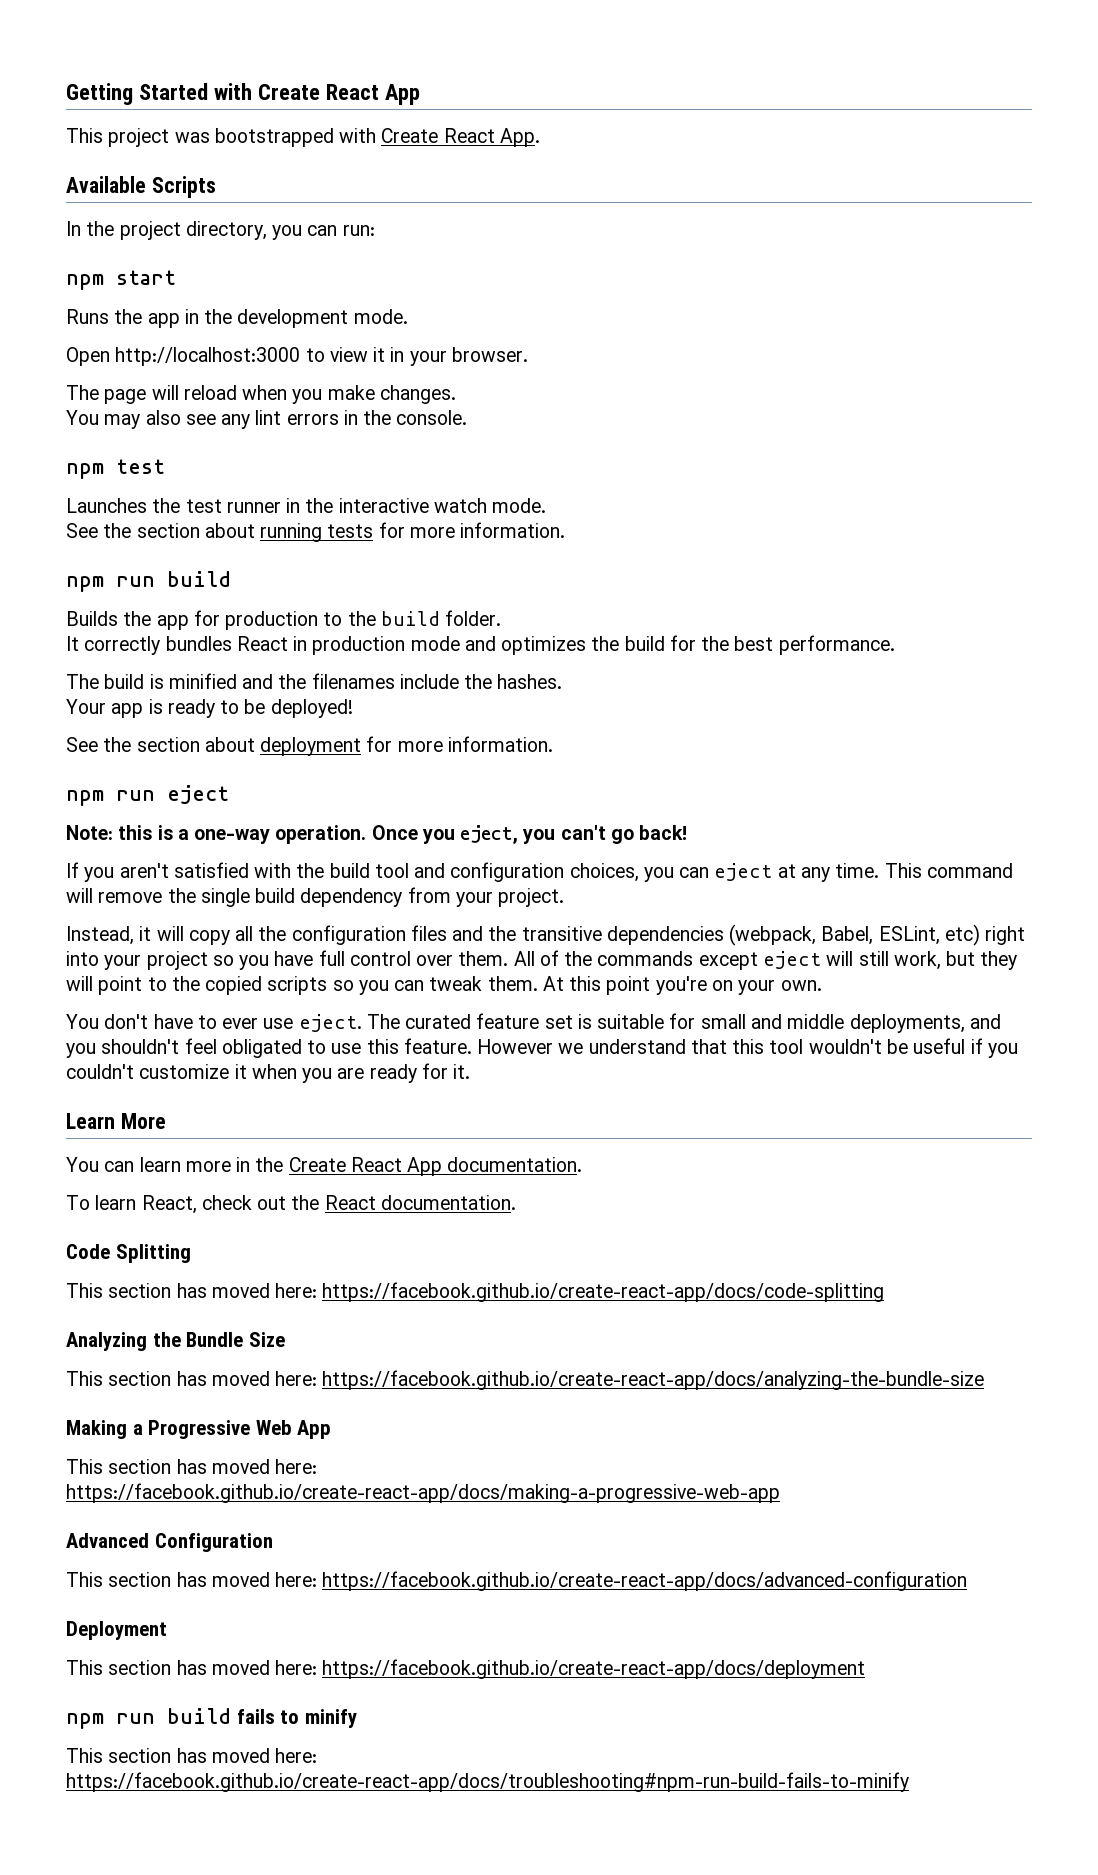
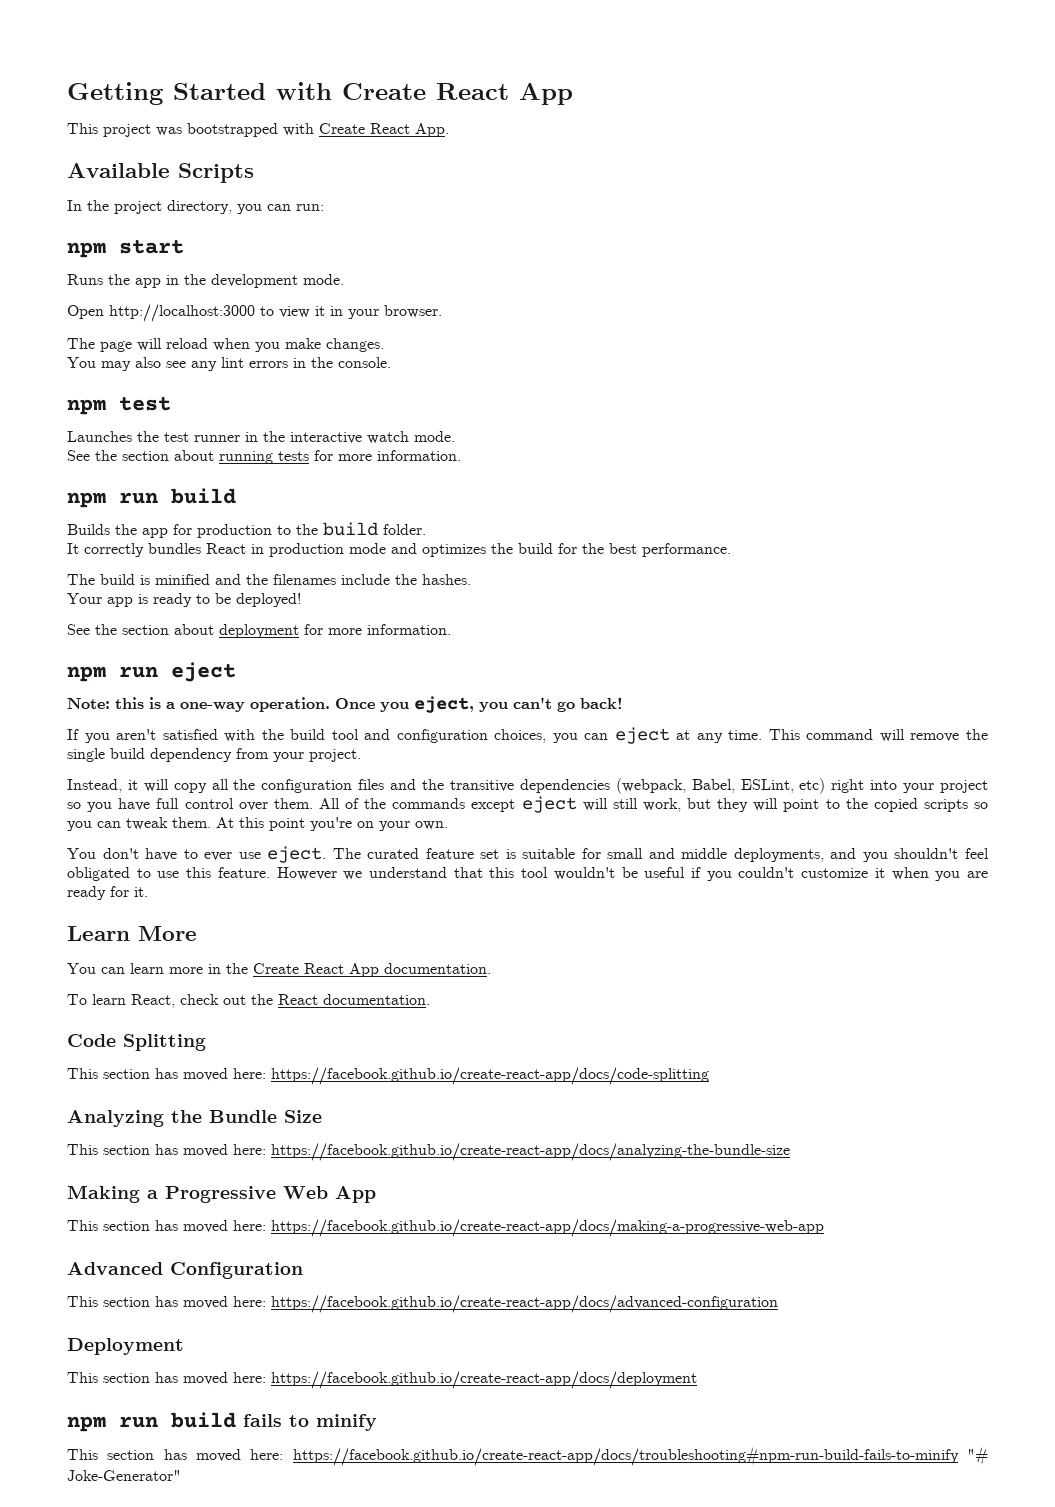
- This section has moved here: https://facebook.github.io/create-react-app/docs/troubleshooting#npm-run-build-fails-to-minify
+ This section has moved here: https://facebook.github.io/create-react-app/docs/troubleshooting#npm-run-build-fails-to-minify "# Joke-Generator"

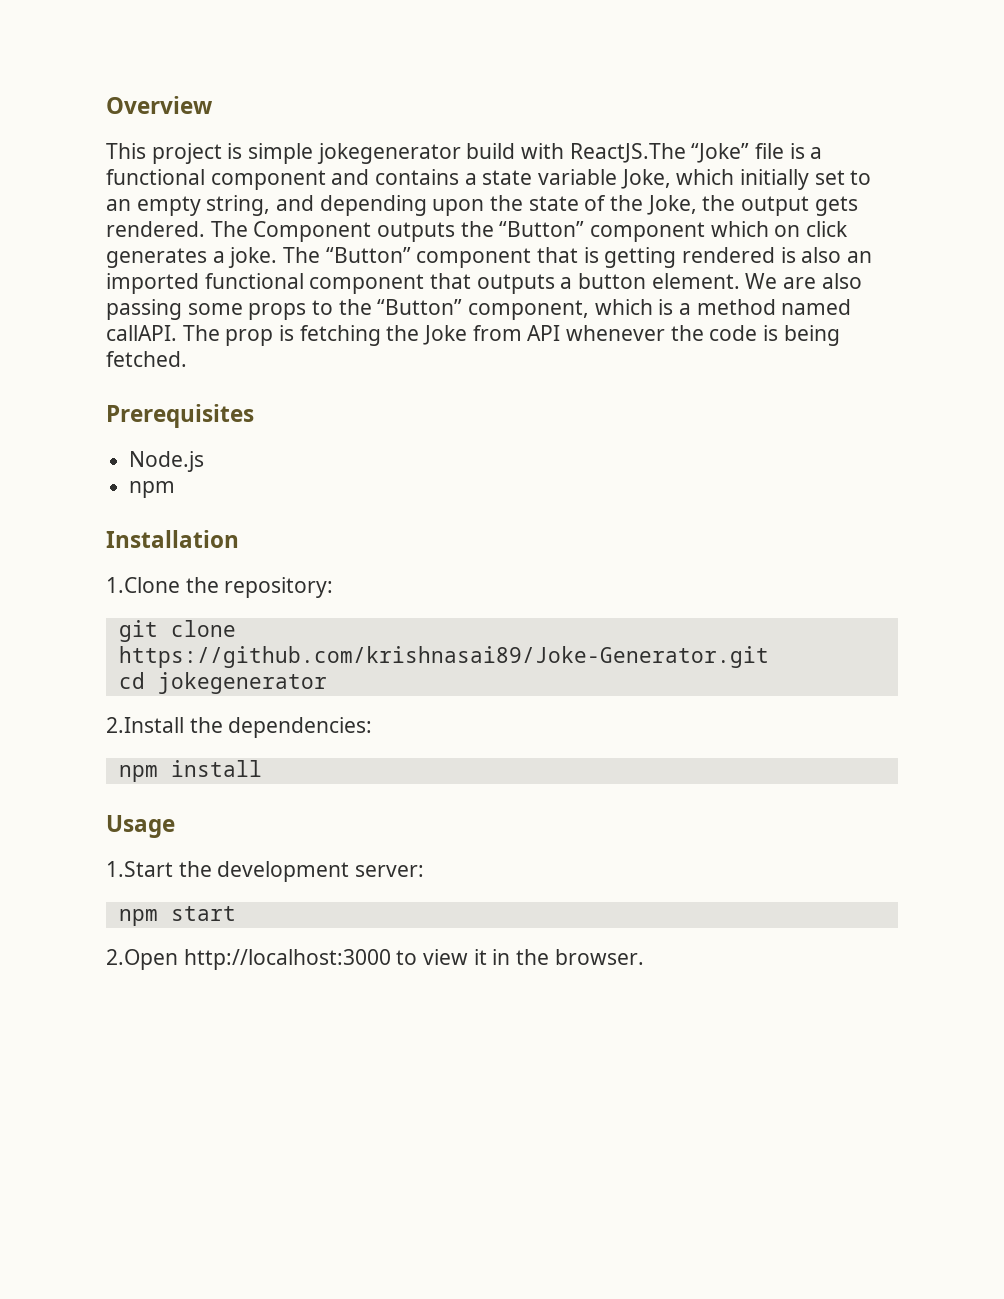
- Getting Started with Create React App
- This project was bootstrapped with Create React App.
- Available Scripts
- In the project directory, you can run:
+ Overview
+ This project is simple jokegenerator build with ReactJS.The “Joke” file is a functional component and contains a state variable Joke, which initially set to an empty string, and depending upon the state of the Joke, the output gets rendered. The Component outputs the “Button” component which on click generates a joke. The “Button” component that is getting rendered is also an imported functional component that outputs a button element. We are also passing some props to the “Button” component, which is a method named callAPI. The prop is fetching the Joke from API whenever the code is being fetched.
+ Prerequisites
+ Node.js
+ npm
+ Installation
+ 1.Clone the repository:
+ git clone https://github.com/krishnasai89/Joke-Generator.git
+ cd jokegenerator
+ 2.Install the dependencies:
+ npm install
+ Usage
+ 1.Start the development server:
  npm start
- Runs the app in the development mode.
- Open http://localhost:3000 to view it in your browser.
+ 2.Open http://localhost:3000 to view it in the browser.
- The page will reload when you make changes.
- You may also see any lint errors in the console.
- npm test
- Launches the test runner in the interactive watch mode.
- See the section about running tests for more information.
- npm run build
- Builds the app for production to the build folder.
- It correctly bundles React in production mode and optimizes the build for the best performance.
- The build is minified and the filenames include the hashes.
- Your app is ready to be deployed!
- See the section about deployment for more information.
- npm run eject
- Note: this is a one-way operation. Once you eject, you can't go back!
- If you aren't satisfied with the build tool and configuration choices, you can eject at any time. This command will remove the single build dependency from your project.
- Instead, it will copy all the configuration files and the transitive dependencies (webpack, Babel, ESLint, etc) right into your project so you have full control over them. All of the commands except eject will still work, but they will point to the copied scripts so you can tweak them. At this point you're on your own.
- You don't have to ever use eject. The curated feature set is suitable for small and middle deployments, and you shouldn't feel obligated to use this feature. However we understand that this tool wouldn't be useful if you couldn't customize it when you are ready for it.
- Learn More
- You can learn more in the Create React App documentation.
- To learn React, check out the React documentation.
- Code Splitting
- This section has moved here: https://facebook.github.io/create-react-app/docs/code-splitting
- Analyzing the Bundle Size
- This section has moved here: https://facebook.github.io/create-react-app/docs/analyzing-the-bundle-size
- Making a Progressive Web App
- This section has moved here: https://facebook.github.io/create-react-app/docs/making-a-progressive-web-app
- Advanced Configuration
- This section has moved here: https://facebook.github.io/create-react-app/docs/advanced-configuration
- Deployment
- This section has moved here: https://facebook.github.io/create-react-app/docs/deployment
- npm run build fails to minify
- This section has moved here: https://facebook.github.io/create-react-app/docs/troubleshooting#npm-run-build-fails-to-minify "# Joke-Generator"

